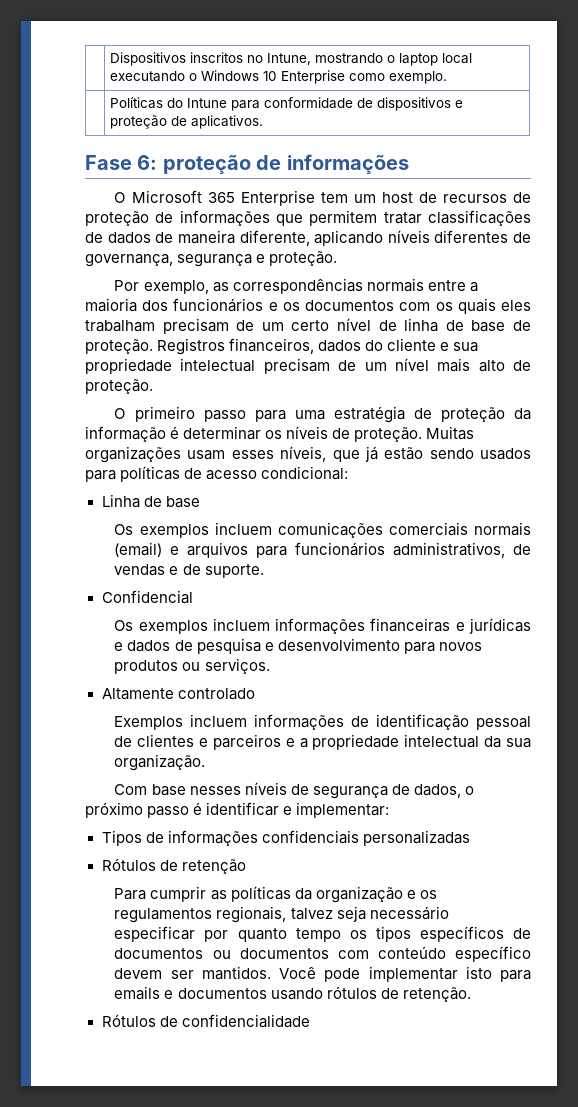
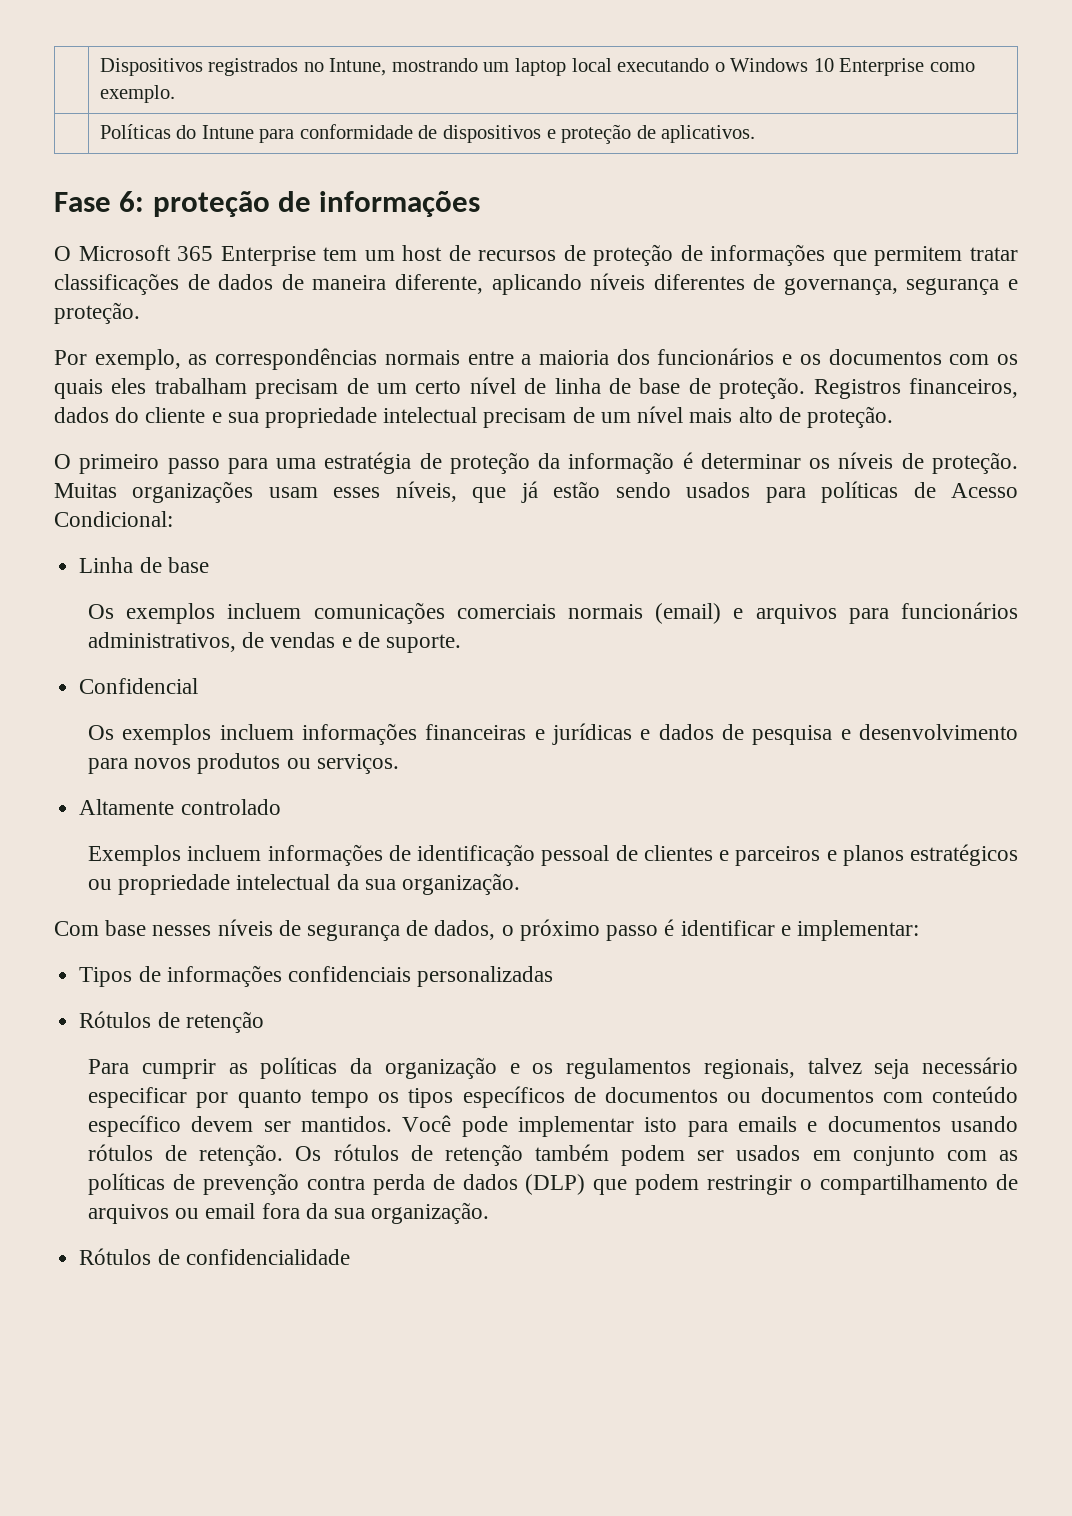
- | Dispositivos inscritos no Intune, mostrando o laptop local executando o Windows 10 Enterprise como exemplo.
+ | Dispositivos registrados no Intune, mostrando um laptop local executando o Windows 10 Enterprise como exemplo.
- Muitas organizações usam esses níveis, que já estão sendo usados para políticas de acesso condicional:
+ Muitas organizações usam esses níveis, que já estão sendo usados para políticas de Acesso Condicional:
- Exemplos incluem informações de identificação pessoal de clientes e parceiros e a propriedade intelectual da sua organização.
+ Exemplos incluem informações de identificação pessoal de clientes e parceiros e planos estratégicos ou propriedade intelectual da sua organização.
+ Os rótulos de retenção também podem ser usados em conjunto com as políticas de prevenção contra perda de dados (DLP) que podem restringir o compartilhamento de arquivos ou email fora da sua organização.

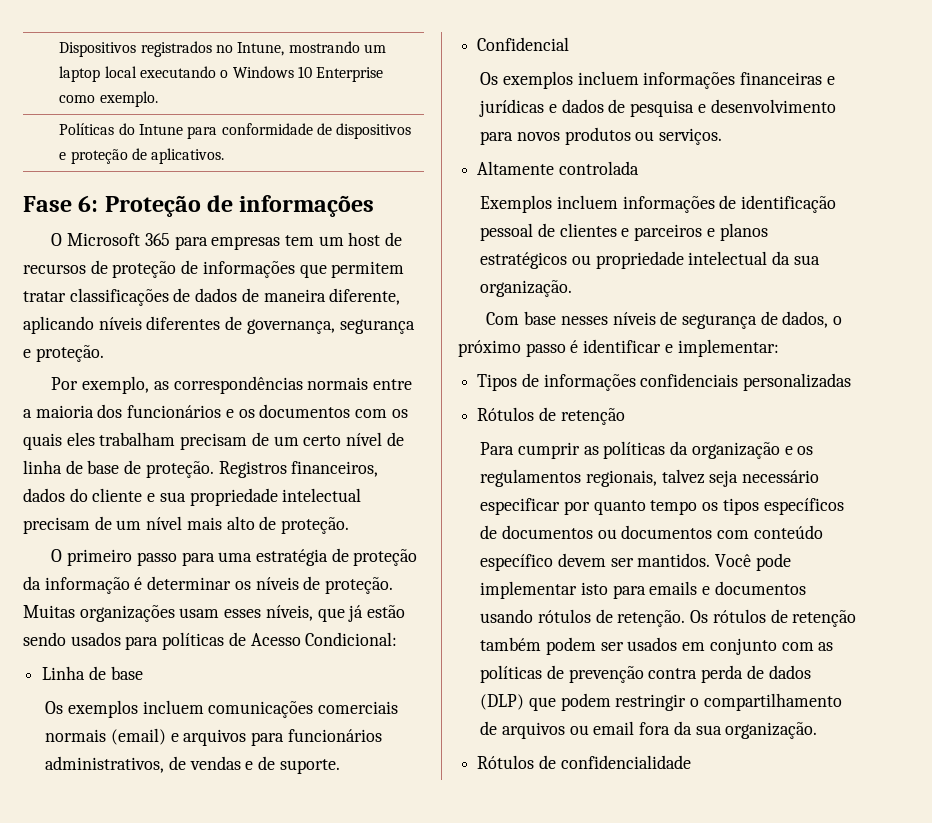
- Fase 6: proteção de informações
+ Fase 6: Proteção de informações
- O Microsoft 365 Enterprise tem um host de recursos de proteção de informações que permitem tratar classificações de dados de maneira diferente, aplicando níveis diferentes de governança, segurança e proteção.
+ O Microsoft 365 para empresas tem um host de recursos de proteção de informações que permitem tratar classificações de dados de maneira diferente, aplicando níveis diferentes de governança, segurança e proteção.
- Altamente controlado
+ Altamente controlada

